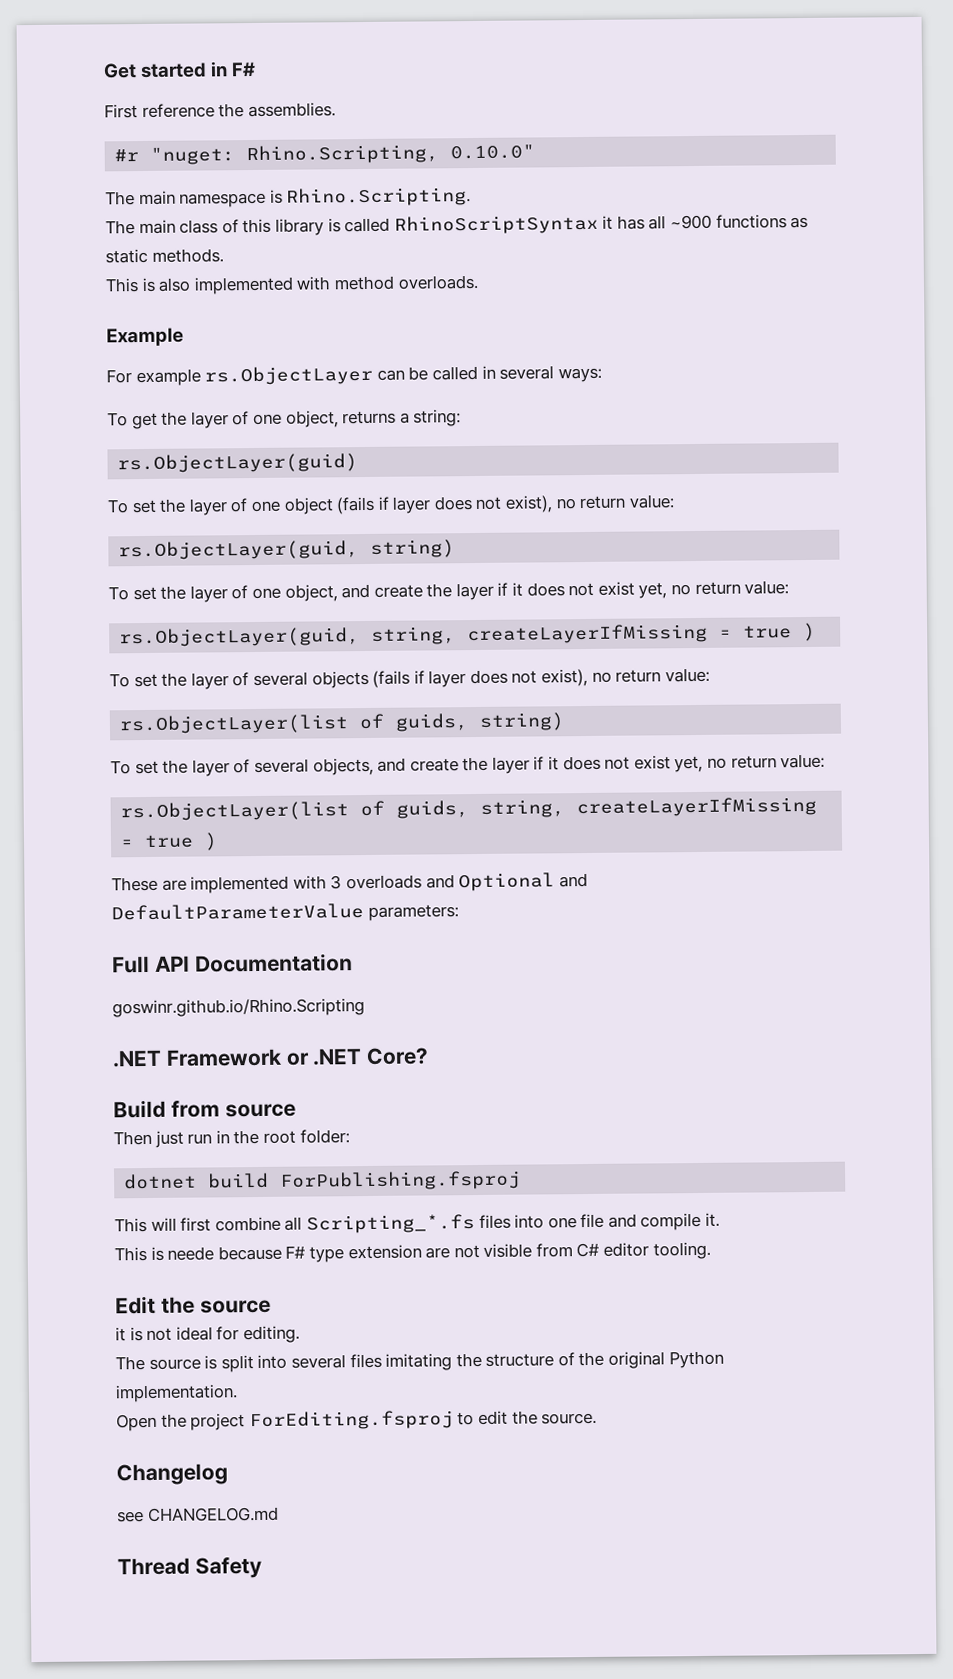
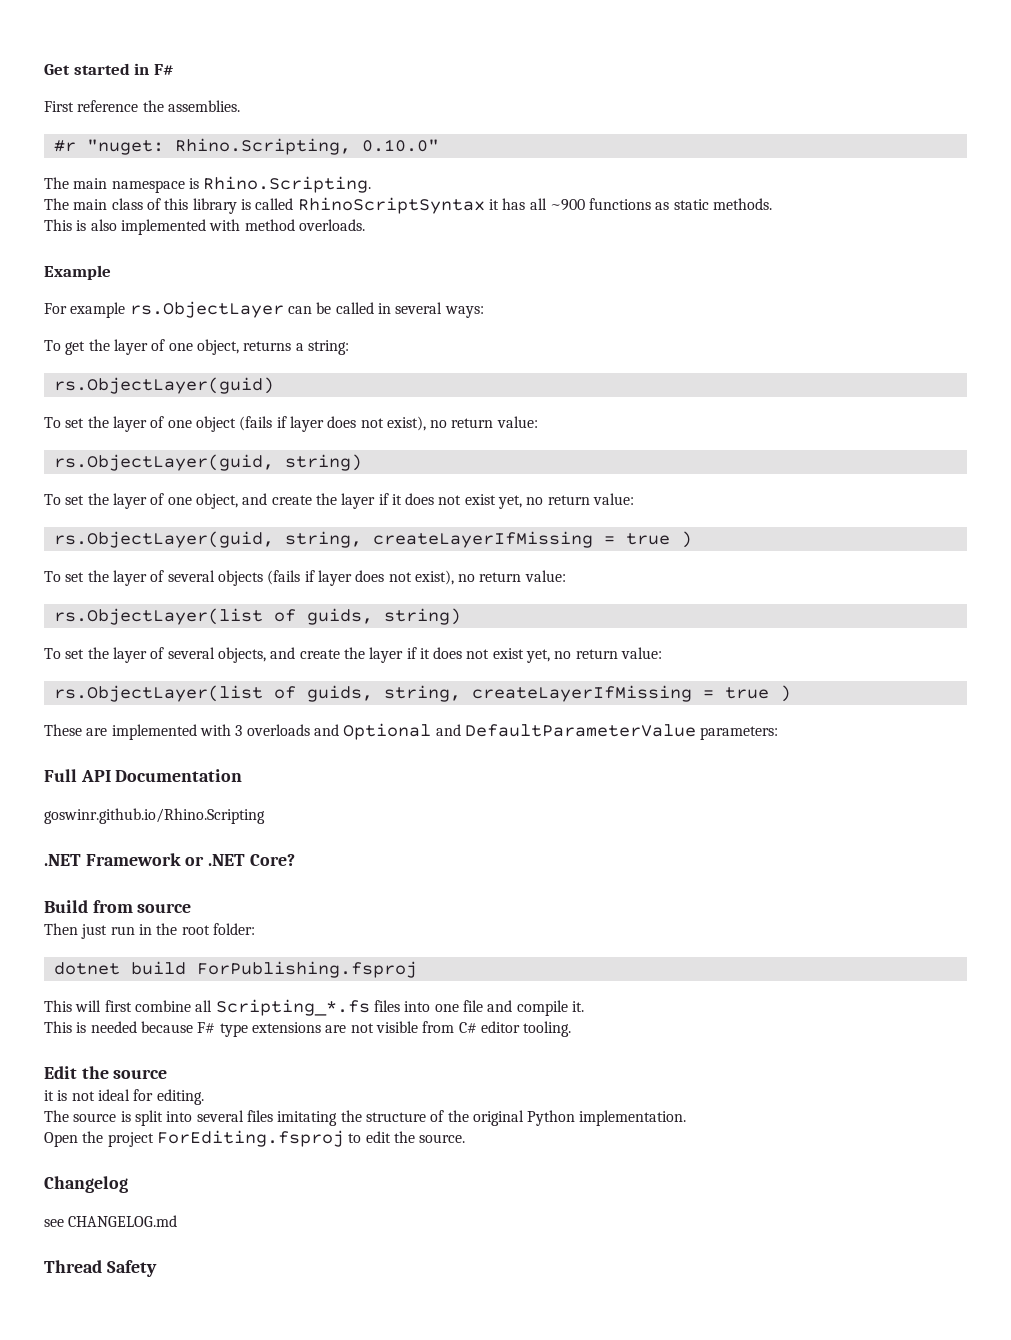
- This is neede because F# type extension are not visible from C# editor tooling.
+ This is needed because F# type extensions are not visible from C# editor tooling.

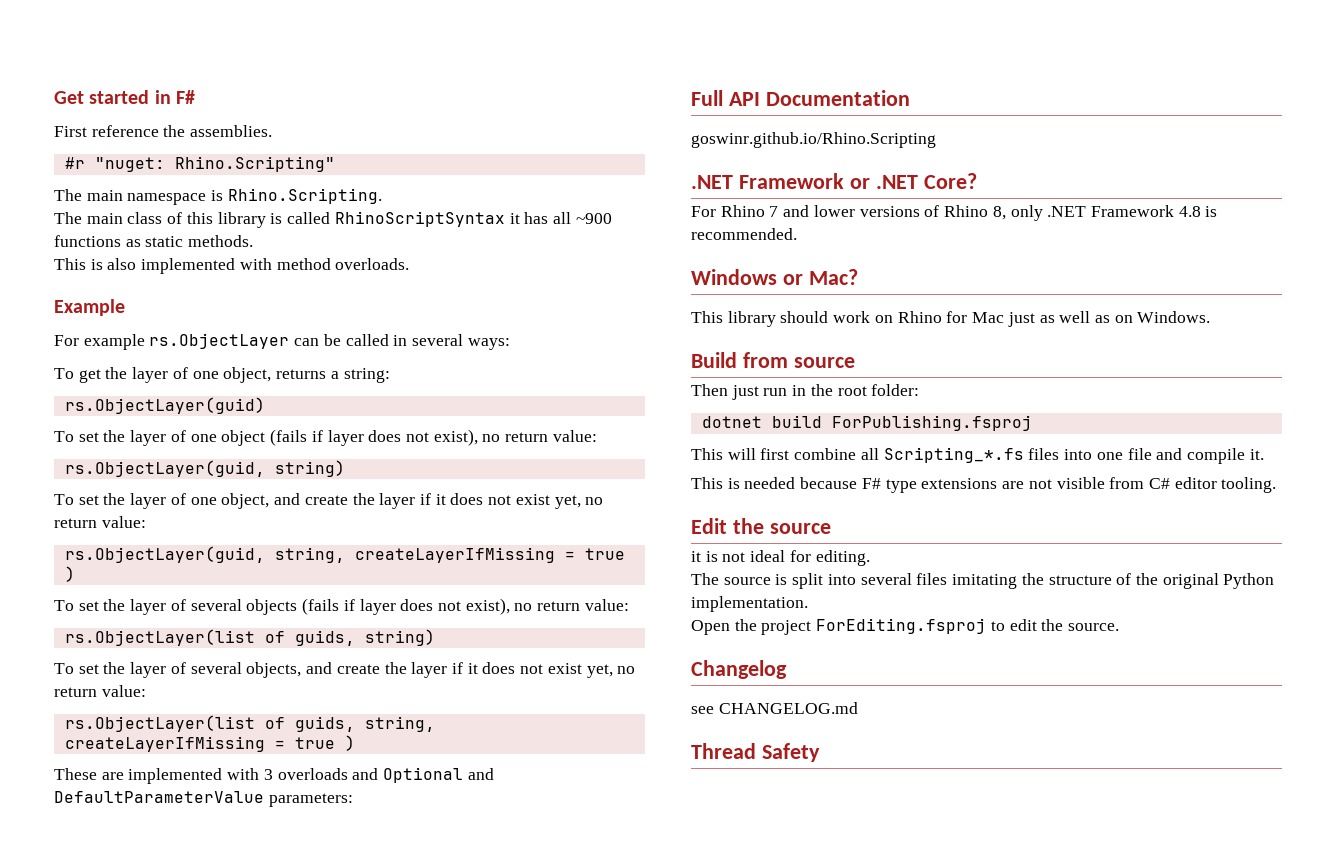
- #r "nuget: Rhino.Scripting, 0.10.0"
+ #r "nuget: Rhino.Scripting"
+ For Rhino 7 and lower versions of Rhino 8, only .NET Framework 4.8 is recommended.
+ Windows or Mac?
+ This library should work on Rhino for Mac just as well as on Windows.

